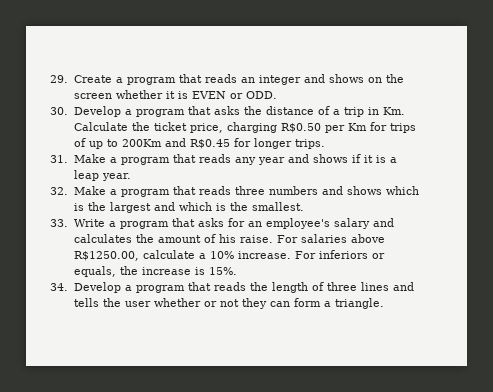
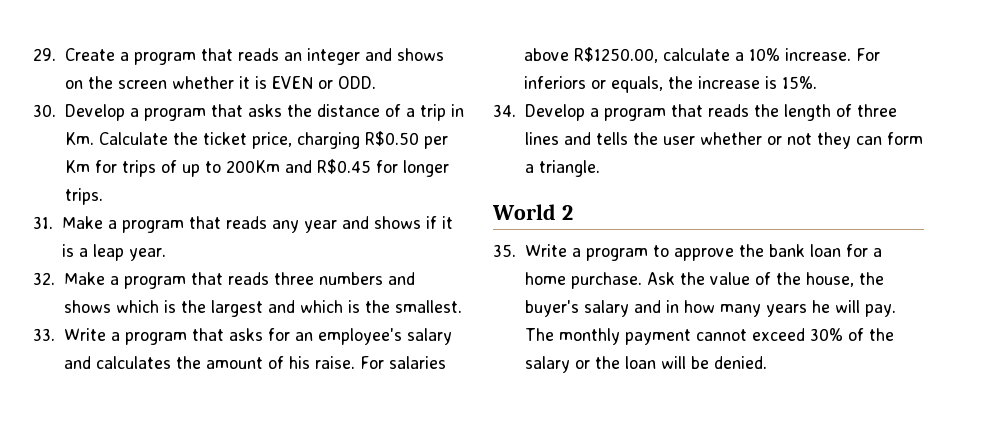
+ World 2
+ 35. Write a program to approve the bank loan for a home purchase. Ask the value of the house, the buyer's salary and in how many years he will pay. The monthly payment cannot exceed 30% of the salary or the loan will be denied.

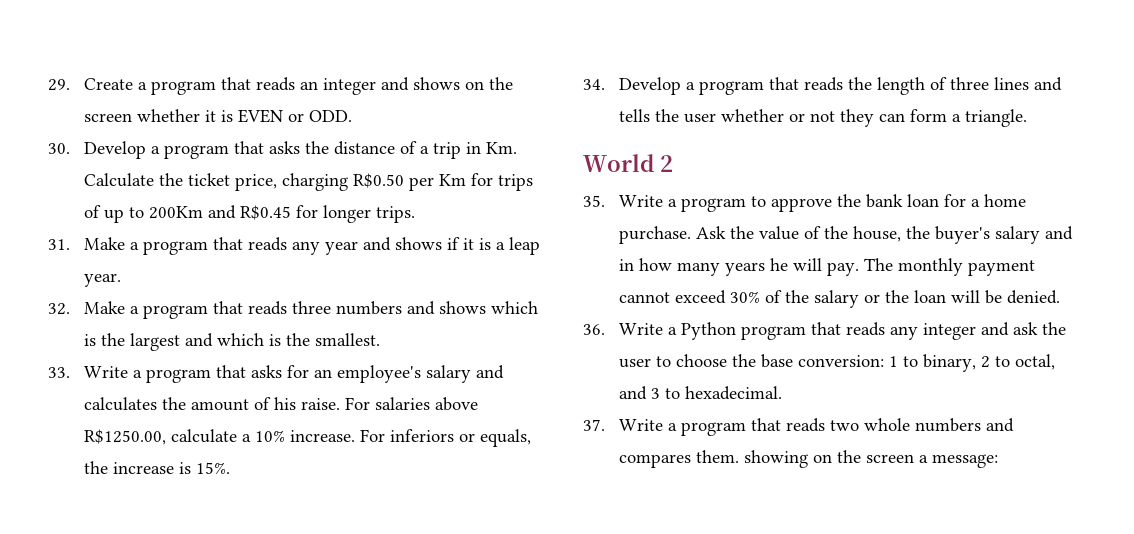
+ 36. Write a Python program that reads any integer and ask the user to choose the base conversion: 1 to binary, 2 to octal, and 3 to hexadecimal.
+ 37. Write a program that reads two whole numbers and compares them. showing on the screen a message:

